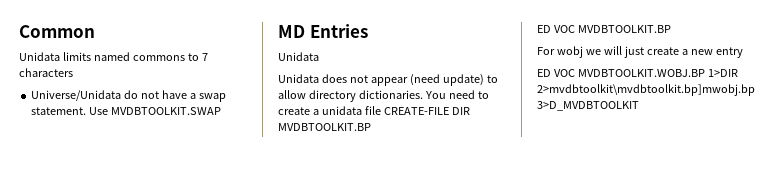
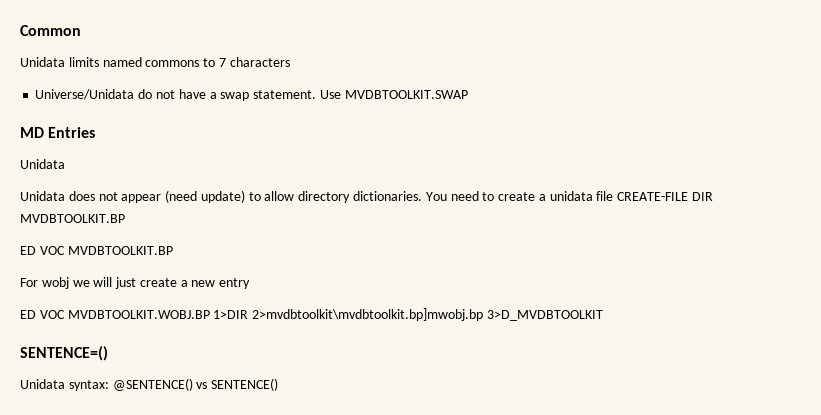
+ SENTENCE=()
+ Unidata syntax: @SENTENCE() vs SENTENCE()

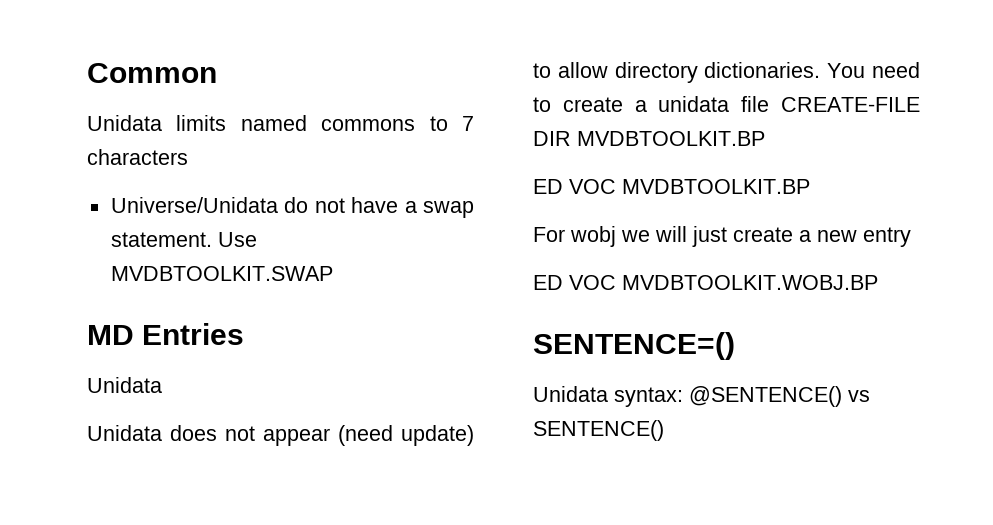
- ED VOC MVDBTOOLKIT.WOBJ.BP 1>DIR 2>mvdbtoolkit\mvdbtoolkit.bp]mwobj.bp 3>D_MVDBTOOLKIT
+ ED VOC MVDBTOOLKIT.WOBJ.BP

